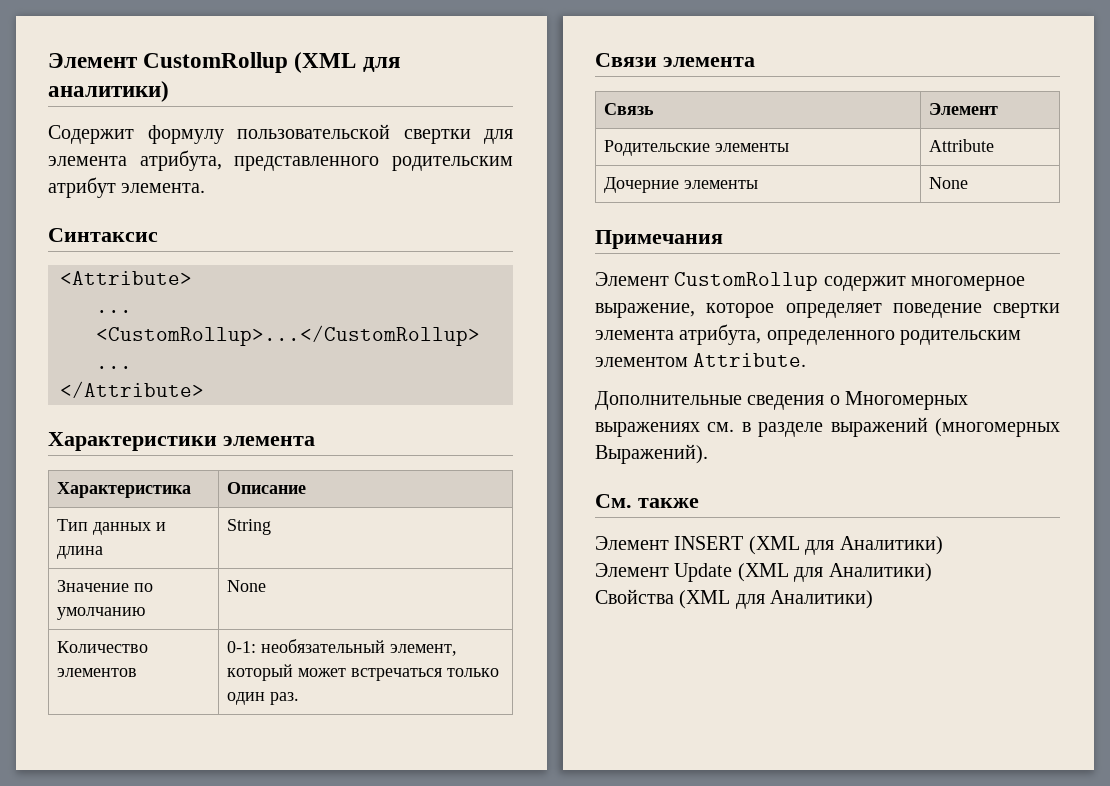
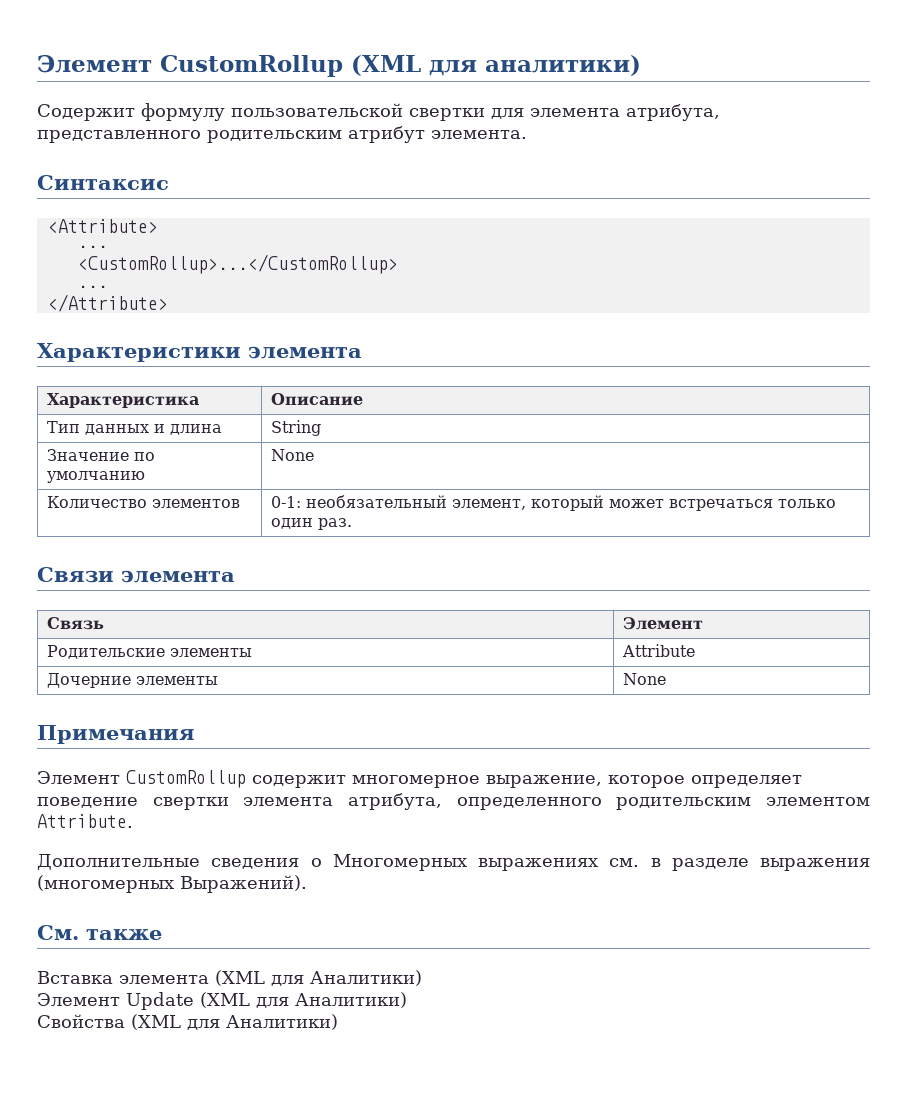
- Дополнительные сведения о Многомерных выражениях см. в разделе выражений (многомерных Выражений).
+ Дополнительные сведения о Многомерных выражениях см. в разделе выражения (многомерных Выражений).
- Элемент INSERT (XML для Аналитики)
+ Вставка элемента (XML для Аналитики)

